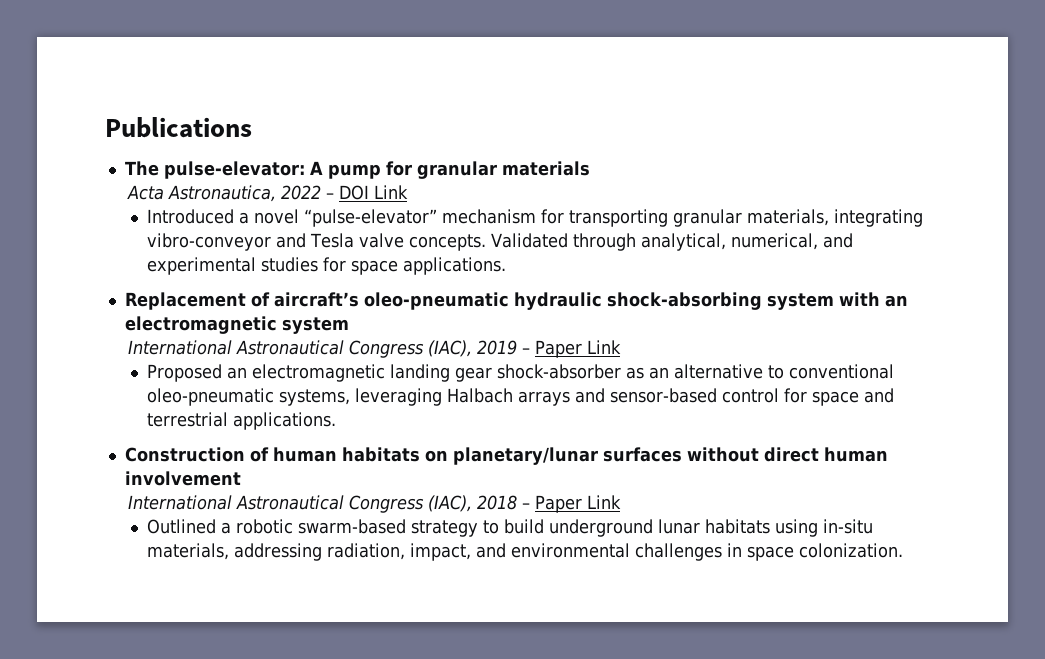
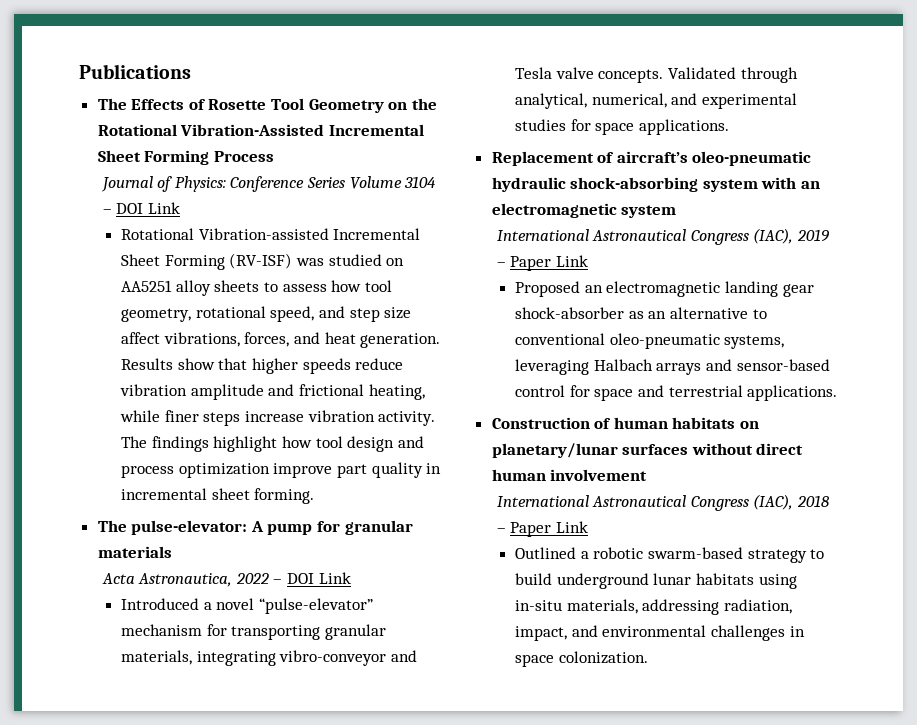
+ The Effects of Rosette Tool Geometry on the Rotational Vibration-Assisted Incremental Sheet Forming Process
+ Journal of Physics: Conference Series Volume 3104 – DOI Link
+ Rotational Vibration-assisted Incremental Sheet Forming (RV-ISF) was studied on AA5251 alloy sheets to assess how tool geometry, rotational speed, and step size affect vibrations, forces, and heat generation. Results show that higher speeds reduce vibration amplitude and frictional heating, while finer steps increase vibration activity. The findings highlight how tool design and process optimization improve part quality in incremental sheet forming.

